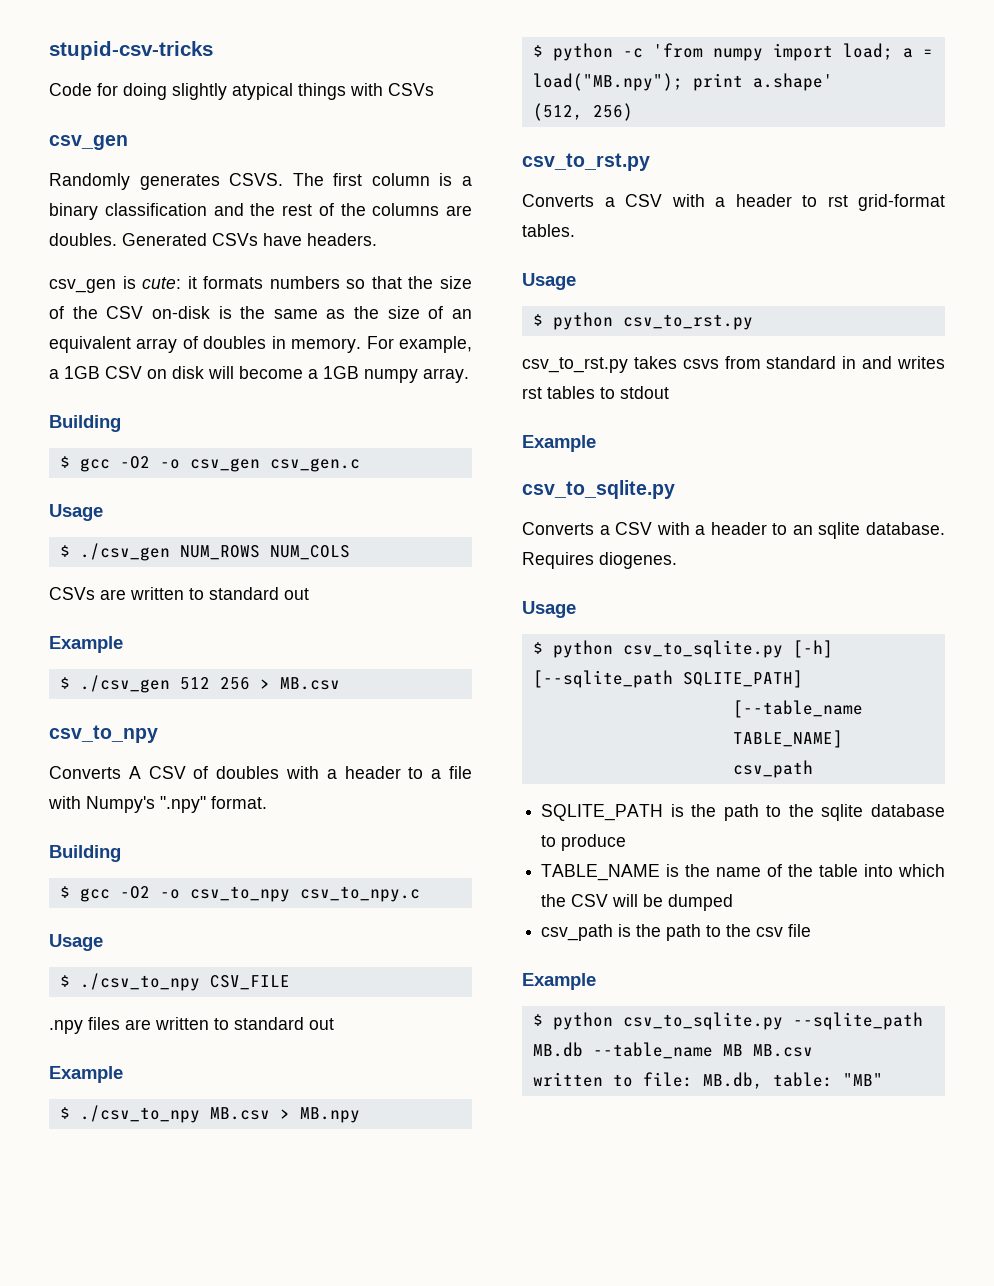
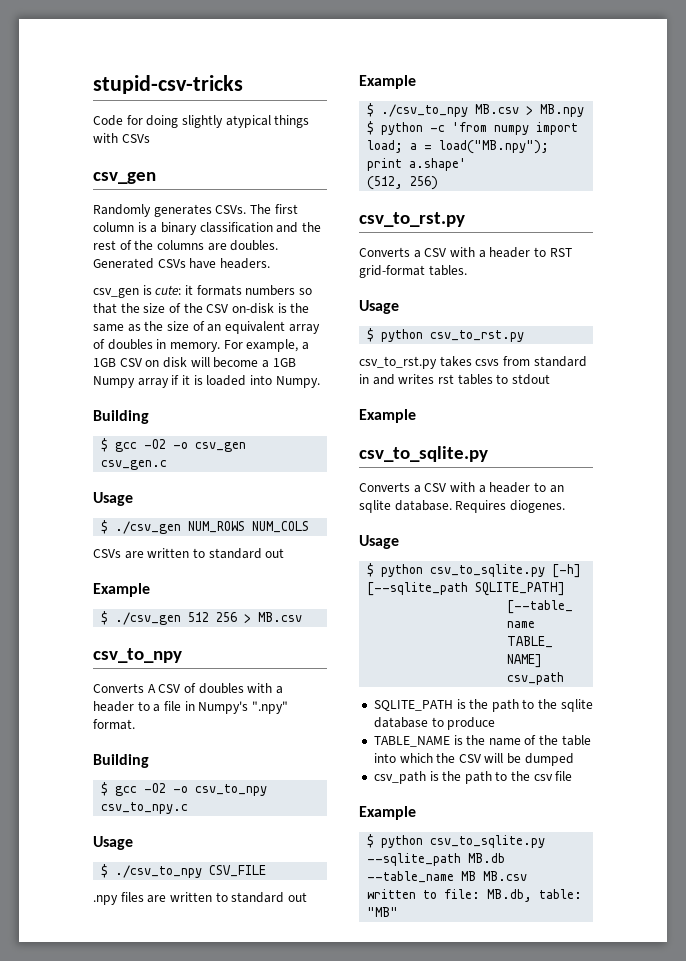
- Randomly generates CSVS.
+ Randomly generates CSVs.
- For example, a 1GB CSV on disk will become a 1GB numpy array.
+ For example, a 1GB CSV on disk will become a 1GB Numpy array if it is loaded into Numpy.
- Converts A CSV of doubles with a header to a file with Numpy's ".npy" format.
+ Converts A CSV of doubles with a header to a file in Numpy's ".npy" format.
- Converts a CSV with a header to rst grid-format tables.
+ Converts a CSV with a header to RST grid-format tables.

